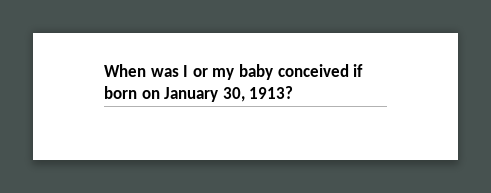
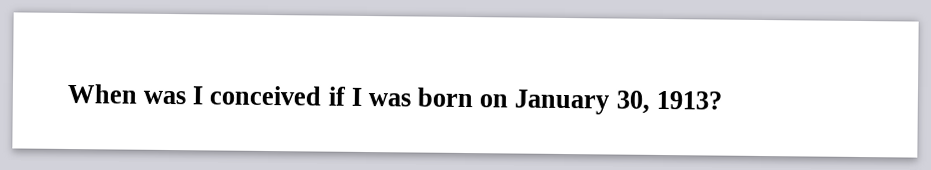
- When was I or my baby conceived if born on January 30, 1913?
+ When was I conceived if I was born on January 30, 1913?

